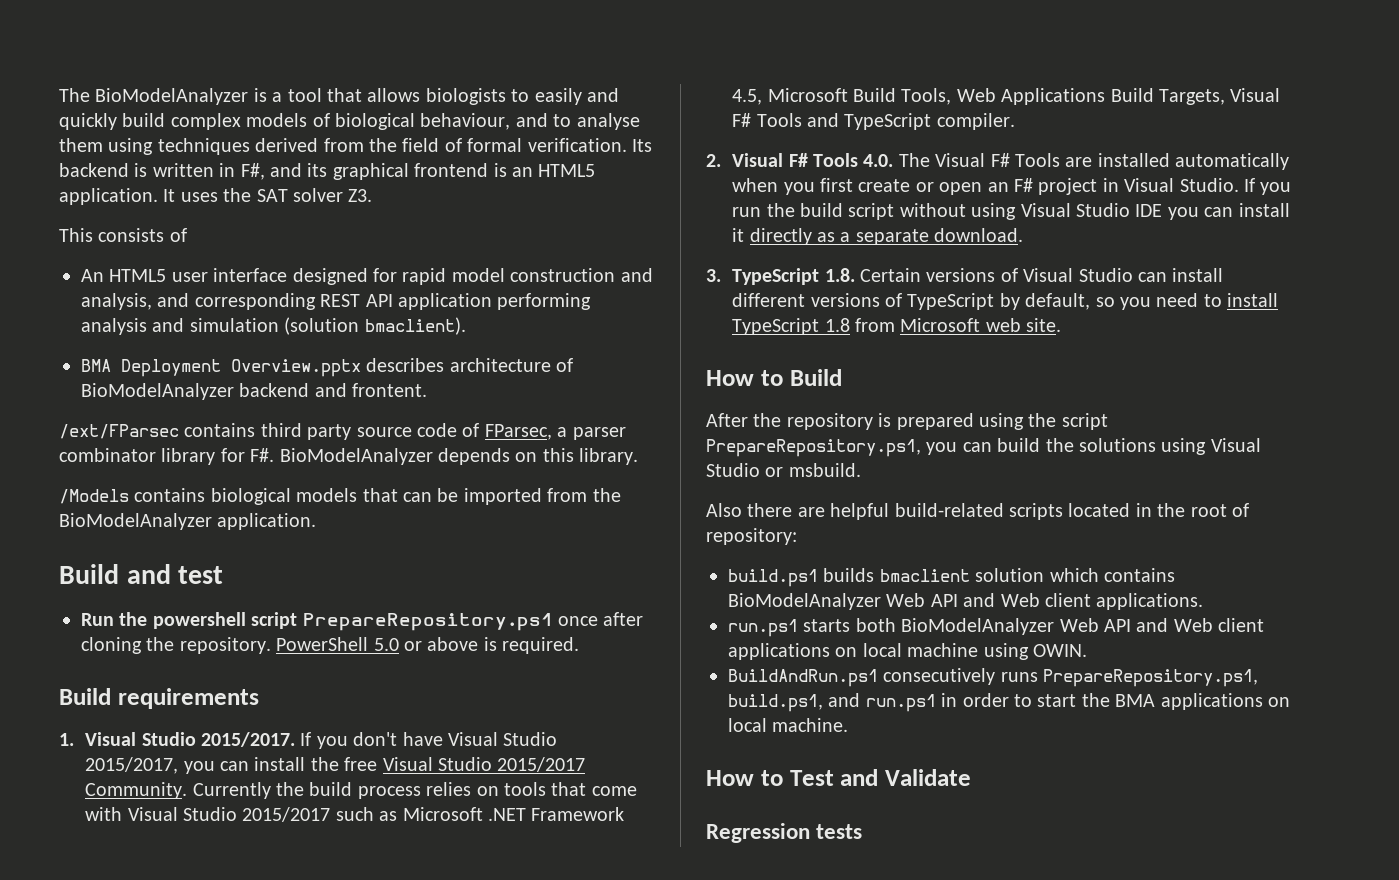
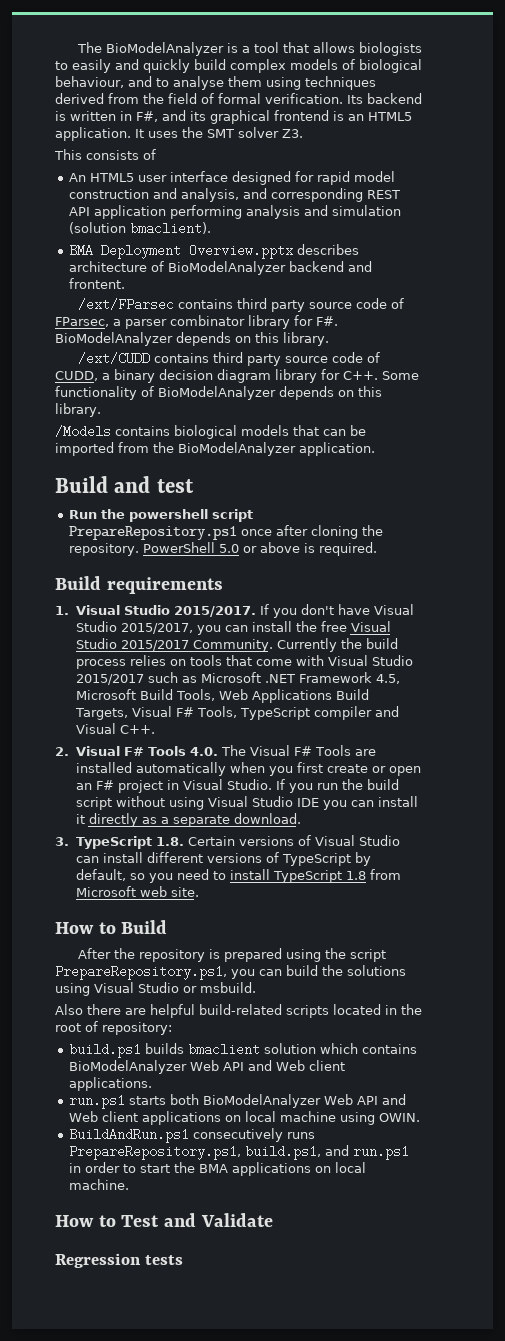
- It uses the SAT solver Z3.
+ It uses the SMT solver Z3.
+ /ext/CUDD contains third party source code of CUDD, a binary decision diagram library for C++. Some functionality of BioModelAnalyzer depends on this library.
- Currently the build process relies on tools that come with Visual Studio 2015/2017 such as Microsoft .NET Framework 4.5, Microsoft Build Tools, Web Applications Build Targets, Visual F# Tools and TypeScript compiler.
+ Currently the build process relies on tools that come with Visual Studio 2015/2017 such as Microsoft .NET Framework 4.5, Microsoft Build Tools, Web Applications Build Targets, Visual F# Tools, TypeScript compiler and Visual C++.

